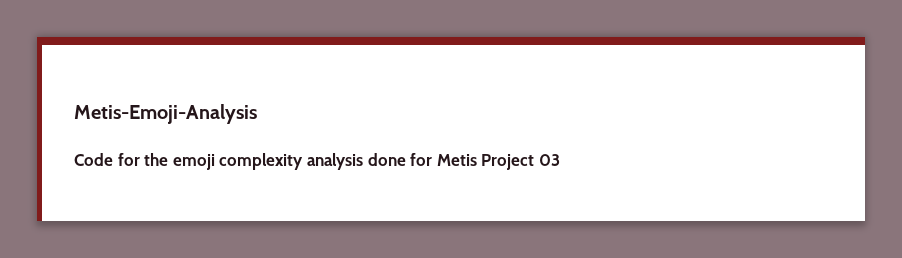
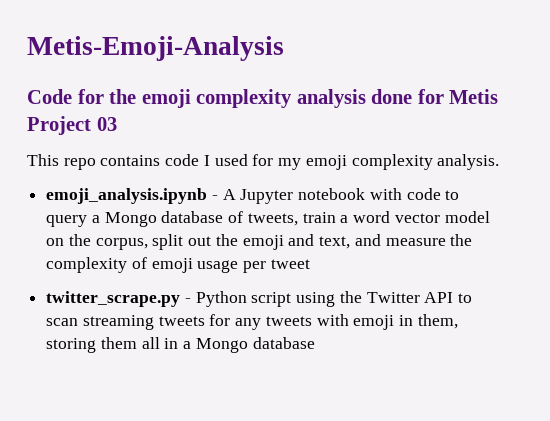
+ This repo contains code I used for my emoji complexity analysis.
+ emoji_analysis.ipynb - A Jupyter notebook with code to query a Mongo database of tweets, train a word vector model on the corpus, split out the emoji and text, and measure the complexity of emoji usage per tweet
+ twitter_scrape.py - Python script using the Twitter API to scan streaming tweets for any tweets with emoji in them, storing them all in a Mongo database

